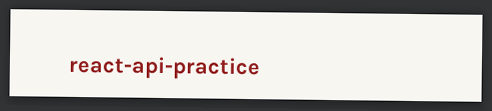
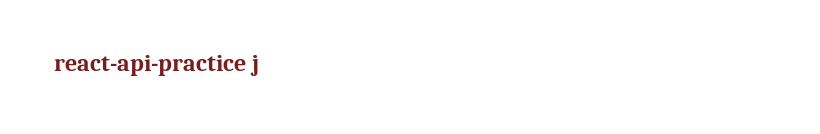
- react-api-practice
+ react-api-practice j

